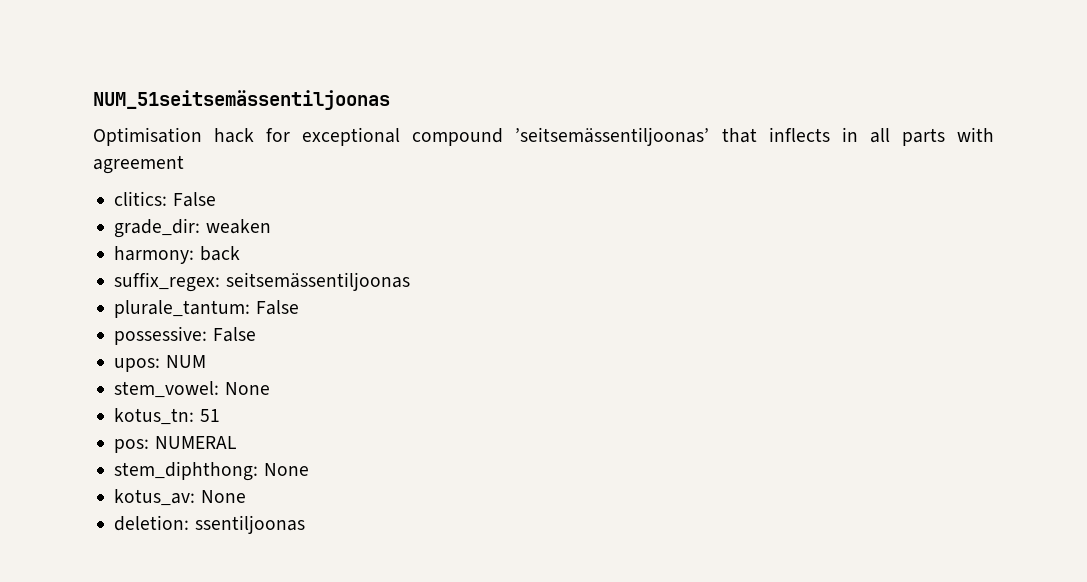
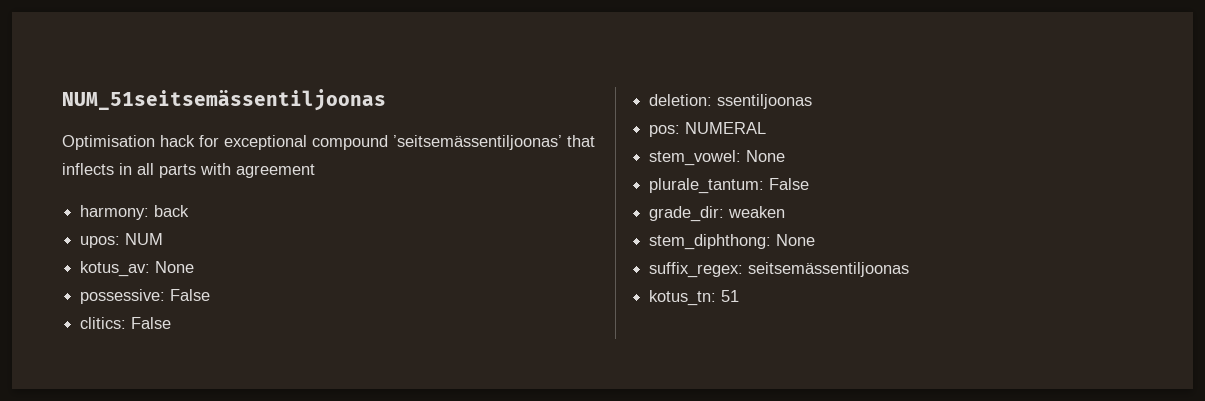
+ harmony: back
+ upos: NUM
+ kotus_av: None
+ possessive: False
  clitics: False
+ deletion: ssentiljoonas
+ pos: NUMERAL
+ stem_vowel: None
+ plurale_tantum: False
- harmony: back
+ stem_diphthong: None
- plurale_tantum: False
- possessive: False
- upos: NUM
- stem_vowel: None
  kotus_tn: 51
- pos: NUMERAL
- stem_diphthong: None
- kotus_av: None
- deletion: ssentiljoonas

